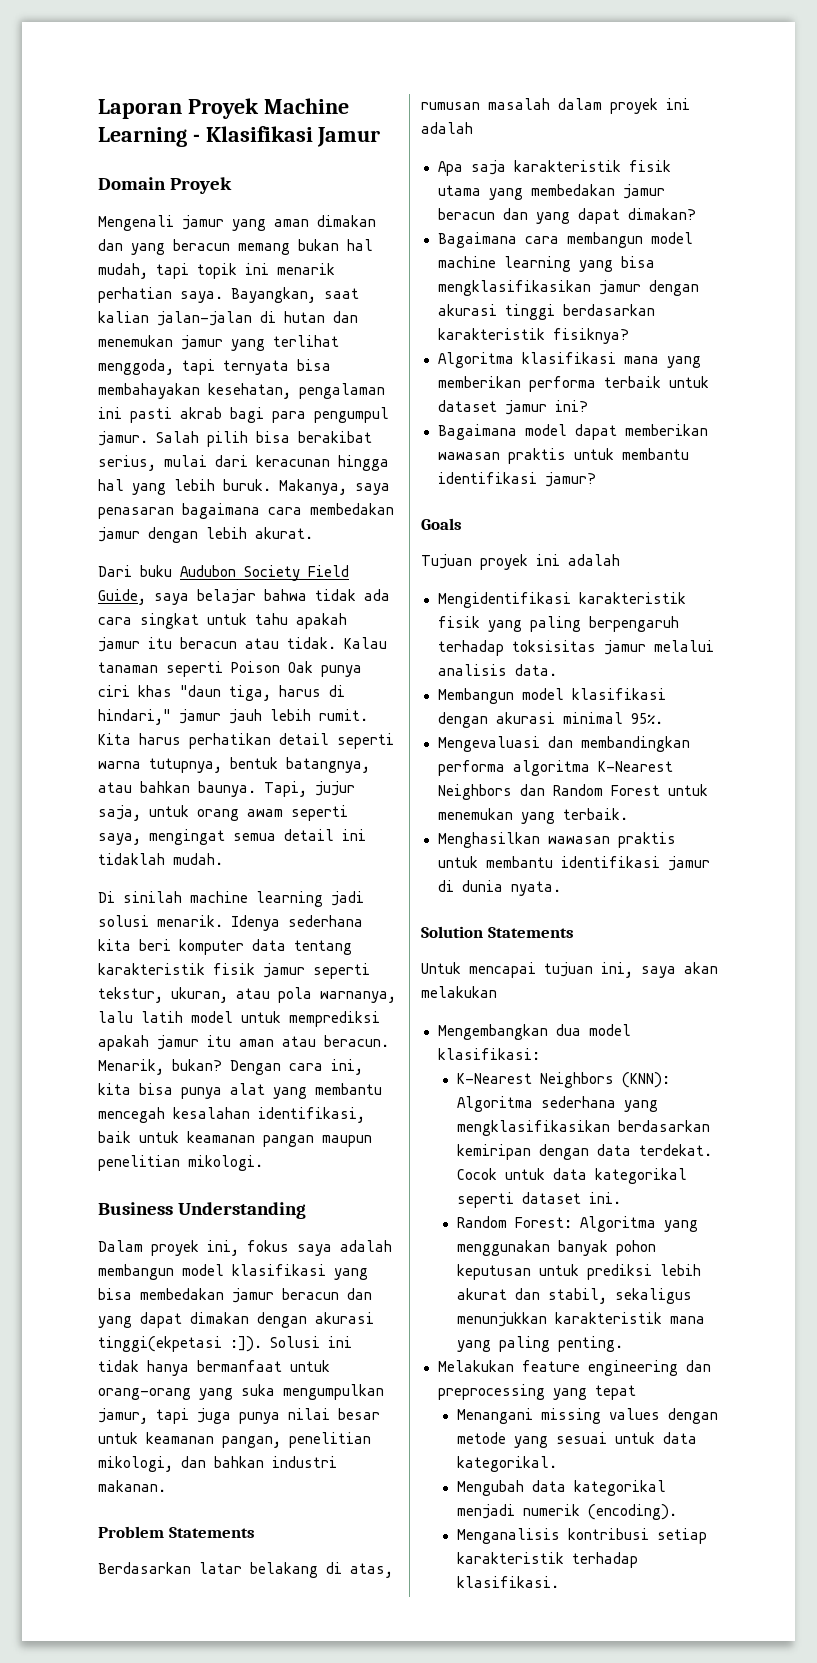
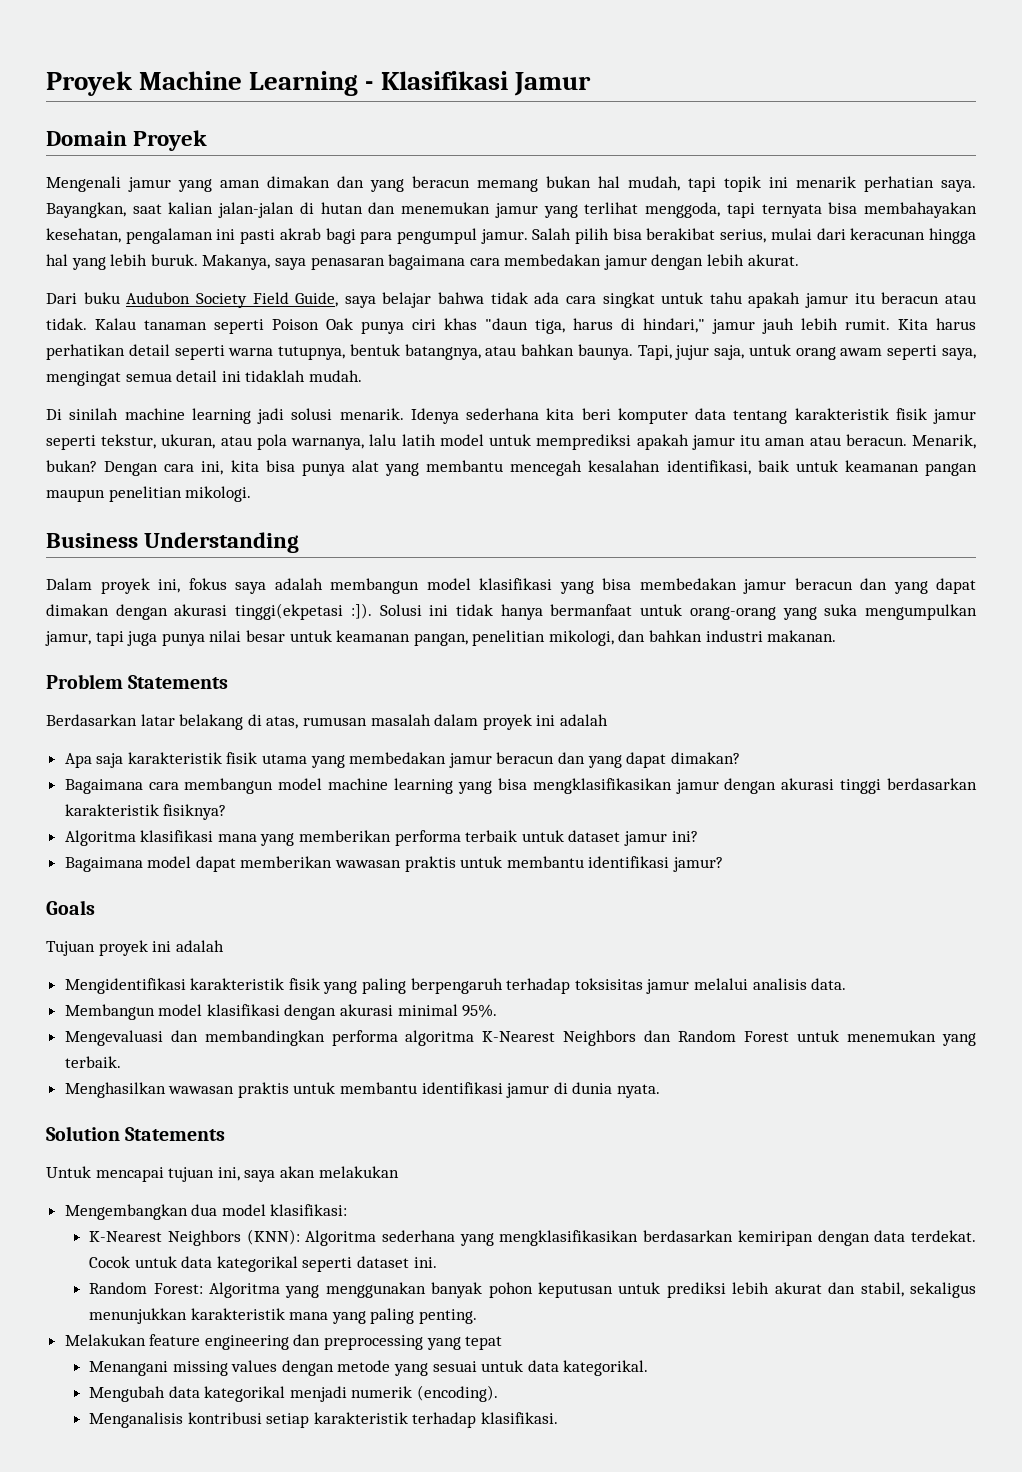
- Laporan Proyek Machine Learning - Klasifikasi Jamur
+ Proyek Machine Learning - Klasifikasi Jamur

